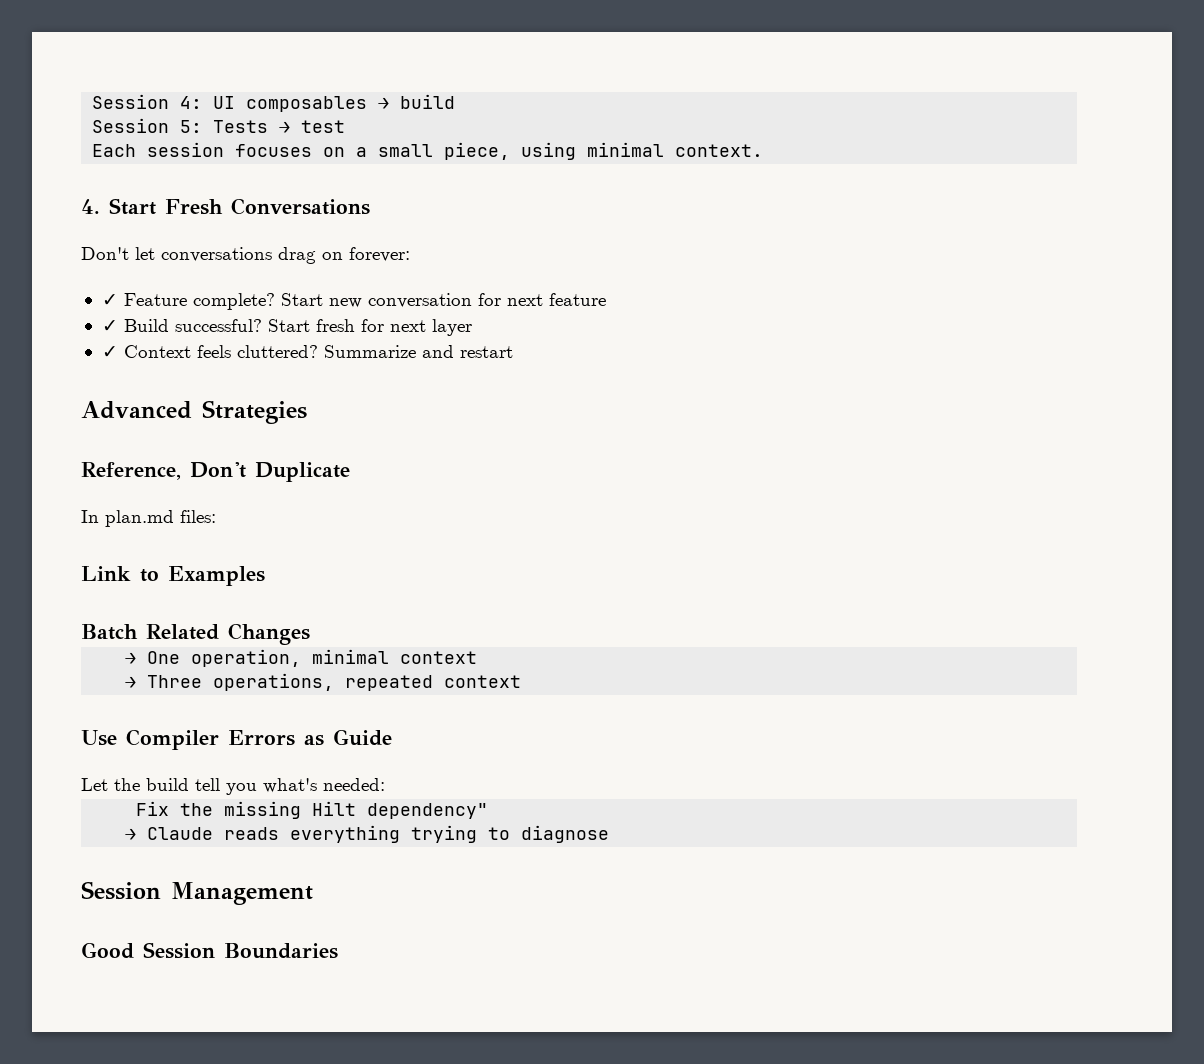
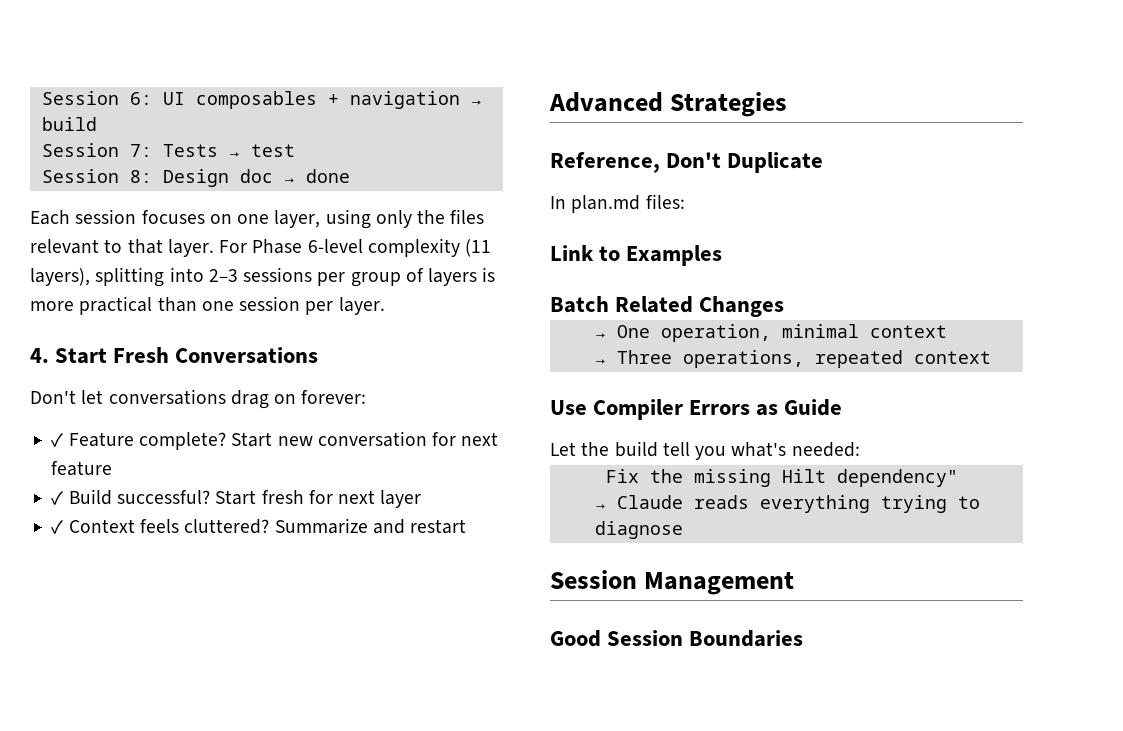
- Session 4: UI composables → build
+ Session 6: UI composables + navigation → build
- Session 5: Tests → test
+ Session 7: Tests → test
- Each session focuses on a small piece, using minimal context.
+ Session 8: Design doc → done
+ Each session focuses on one layer, using only the files relevant to that layer. For Phase 6-level complexity (11 layers), splitting into 2–3 sessions per group of layers is more practical than one session per layer.

